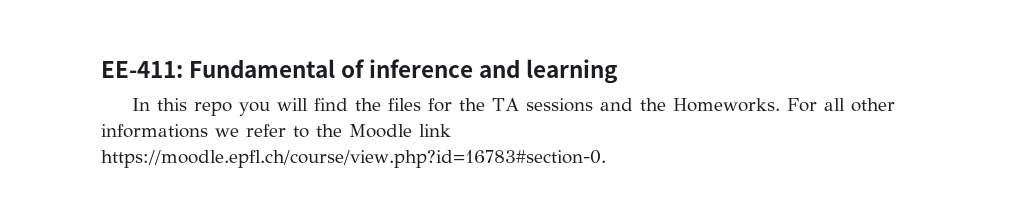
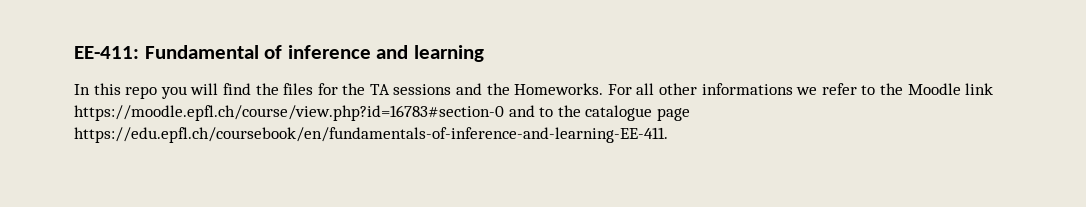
- For all other informations we refer to the Moodle link https://moodle.epfl.ch/course/view.php?id=16783#section-0.
+ For all other informations we refer to the Moodle link https://moodle.epfl.ch/course/view.php?id=16783#section-0 and to the catalogue page https://edu.epfl.ch/coursebook/en/fundamentals-of-inference-and-learning-EE-411.

